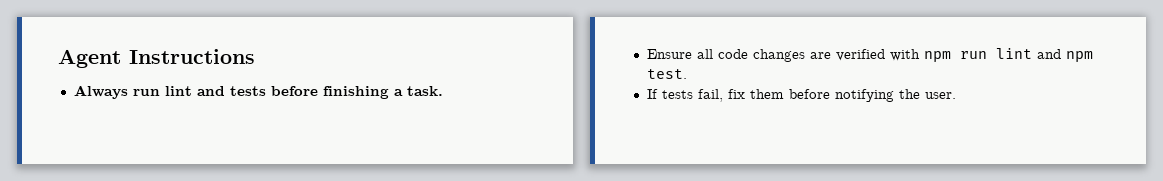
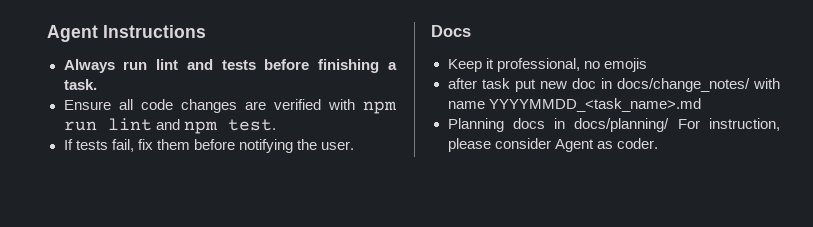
+ Docs
+ Keep it professional, no emojis
+ after task put new doc in docs/change_notes/ with name YYYYMMDD_<task_name>.md
+ Planning docs in docs/planning/ For instruction, please consider Agent as coder.

